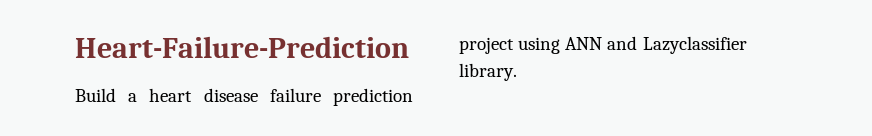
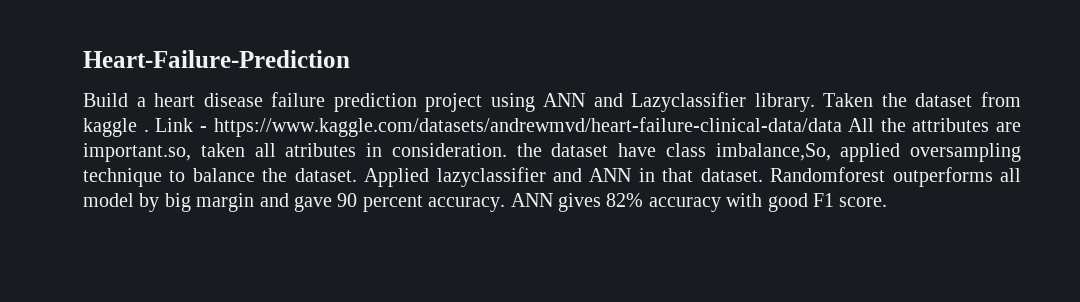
+ Taken the dataset from kaggle . Link - https://www.kaggle.com/datasets/andrewmvd/heart-failure-clinical-data/data All the attributes are important.so, taken all atributes in consideration. the dataset have class imbalance,So, applied oversampling technique to balance the dataset. Applied lazyclassifier and ANN in that dataset. Randomforest outperforms all model by big margin and gave 90 percent accuracy. ANN gives 82% accuracy with good F1 score.

